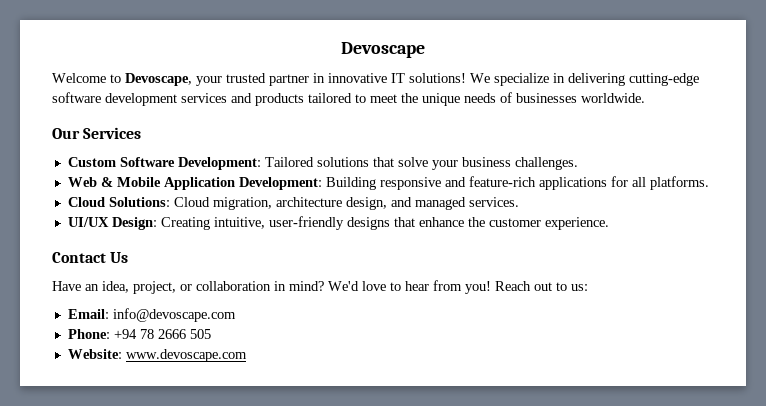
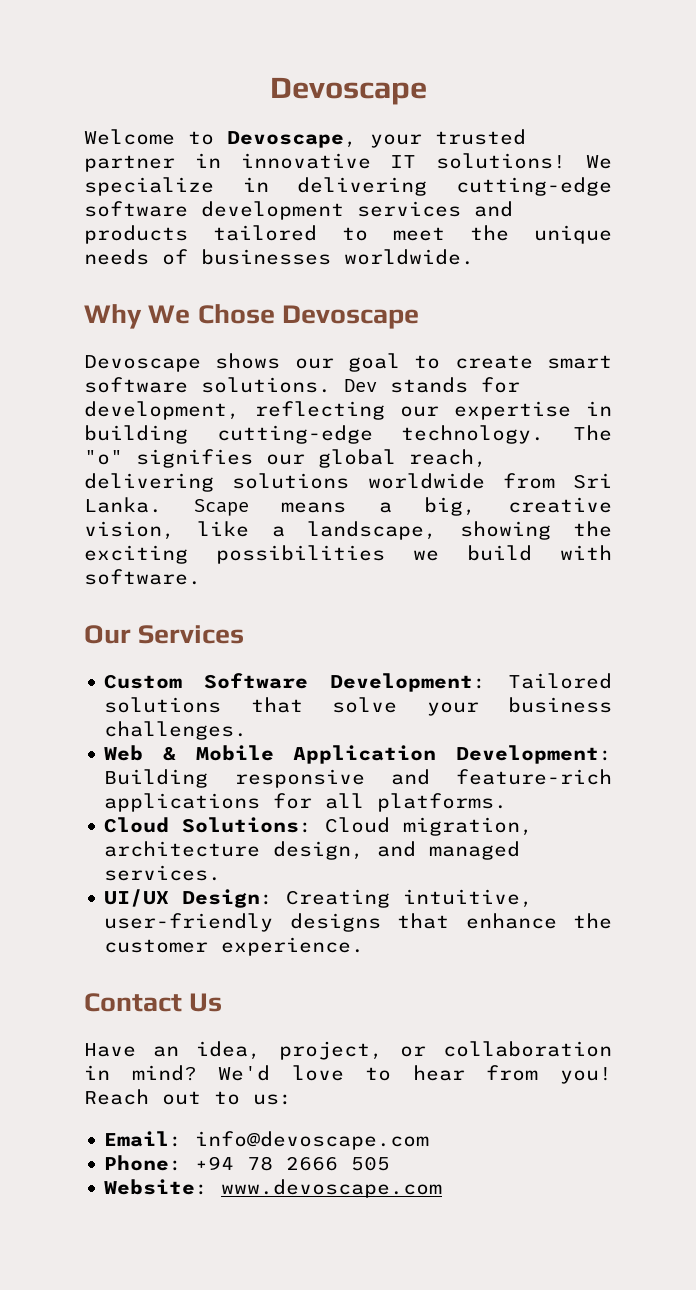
+ Why We Chose Devoscape
+ Devoscape shows our goal to create smart software solutions. Dev stands for development, reflecting our expertise in building cutting-edge technology. The "o" signifies our global reach, delivering solutions worldwide from Sri Lanka. Scape means a big, creative vision, like a landscape, showing the exciting possibilities we build with software.

